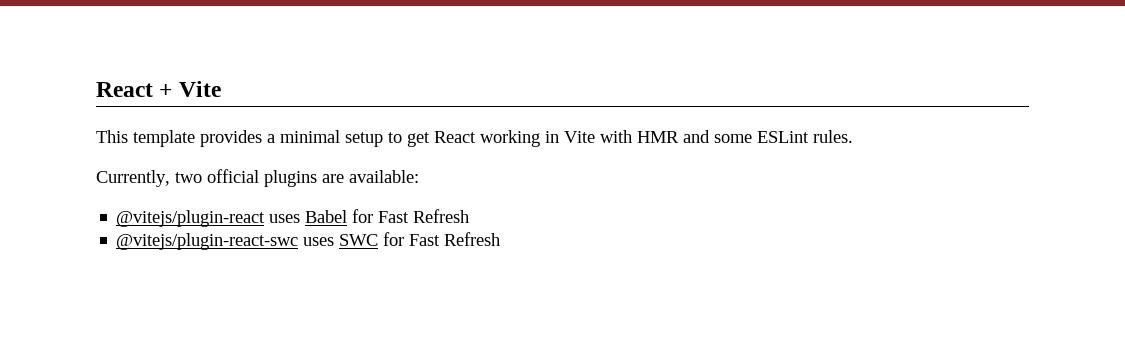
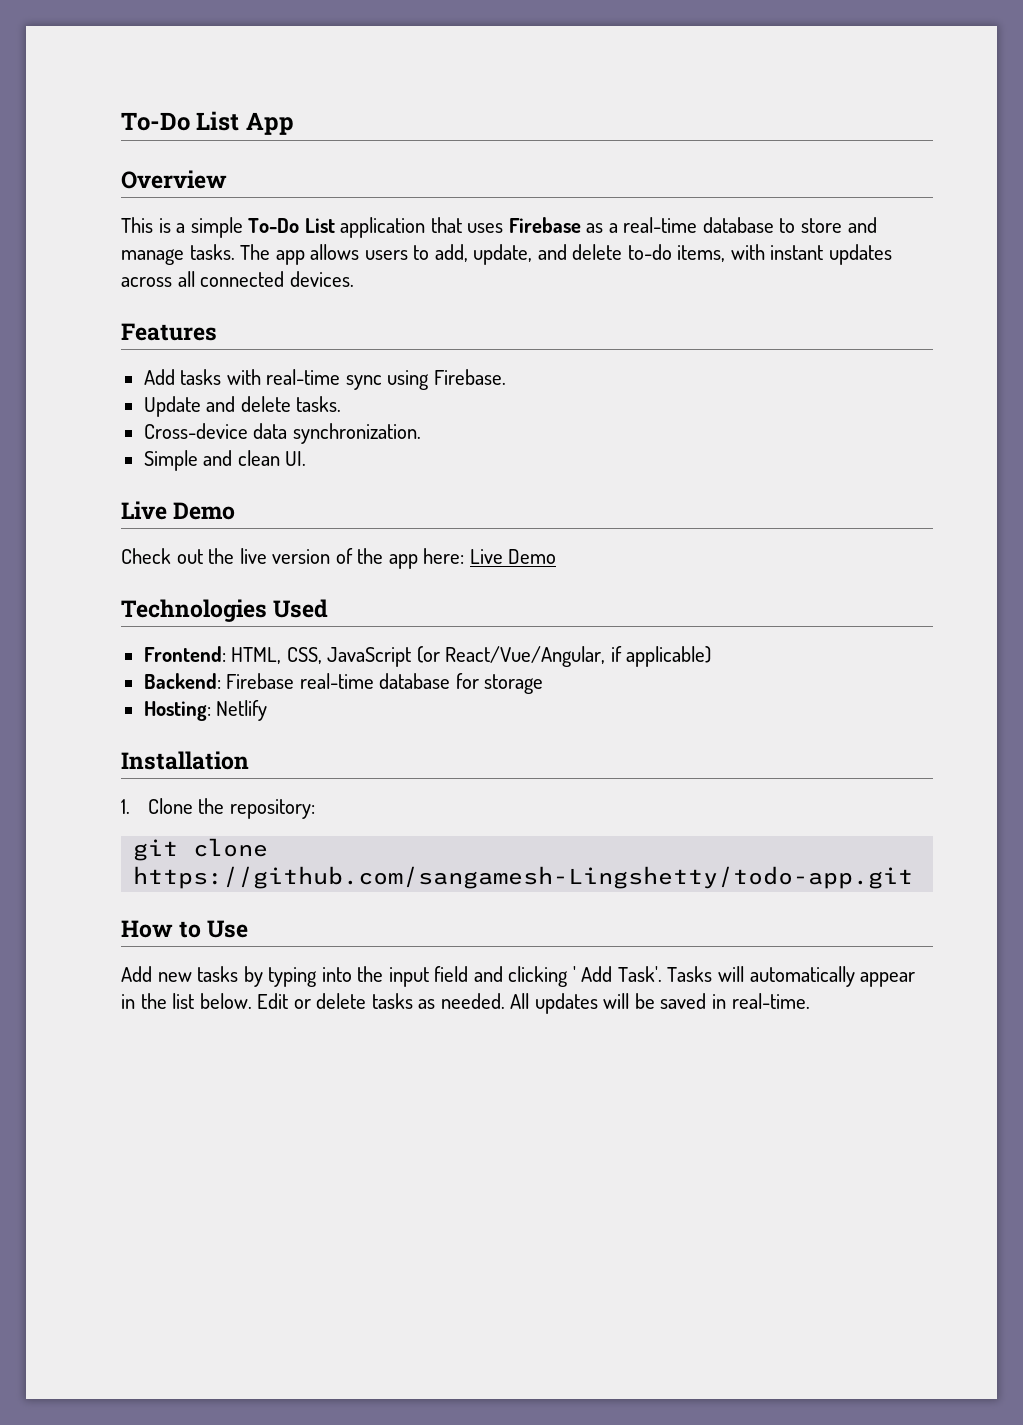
- React + Vite
- This template provides a minimal setup to get React working in Vite with HMR and some ESLint rules.
- Currently, two official plugins are available:
- @vitejs/plugin-react uses Babel for Fast Refresh
- @vitejs/plugin-react-swc uses SWC for Fast Refresh
+ To-Do List App
+ Overview
+ This is a simple To-Do List application that uses Firebase as a real-time database to store and manage tasks. The app allows users to add, update, and delete to-do items, with instant updates across all connected devices.
+ Features
+ Add tasks with real-time sync using Firebase.
+ Update and delete tasks.
+ Cross-device data synchronization.
+ Simple and clean UI.
+ Live Demo
+ Check out the live version of the app here: Live Demo
+ Technologies Used
+ Frontend: HTML, CSS, JavaScript (or React/Vue/Angular, if applicable)
+ Backend: Firebase real-time database for storage
+ Hosting: Netlify
+ Installation
+ 1. Clone the repository:
+ git clone https://github.com/sangamesh-Lingshetty/todo-app.git
+ How to Use
+ Add new tasks by typing into the input field and clicking ' Add Task'. Tasks will automatically appear in the list below. Edit or delete tasks as needed. All updates will be saved in real-time.

